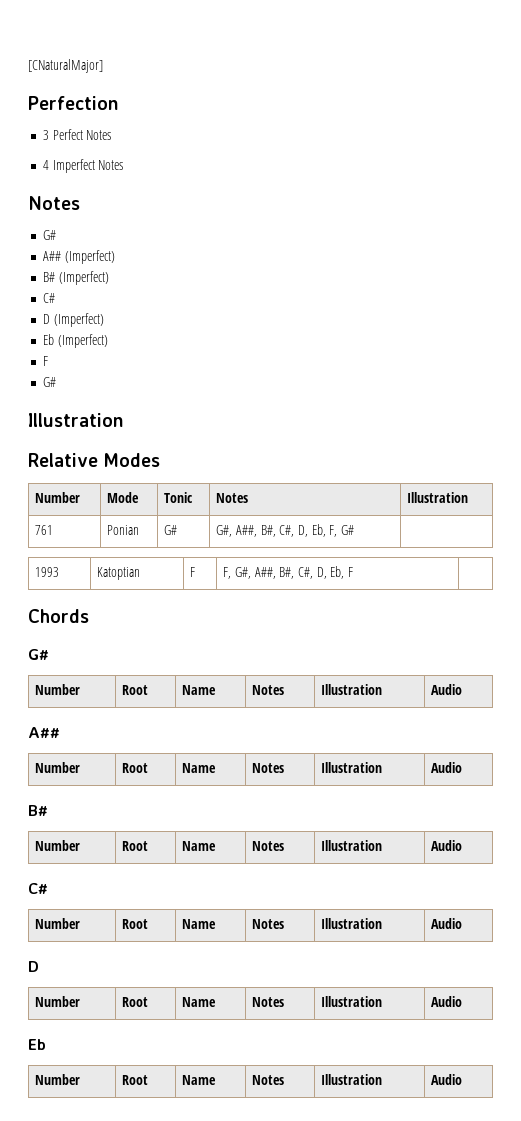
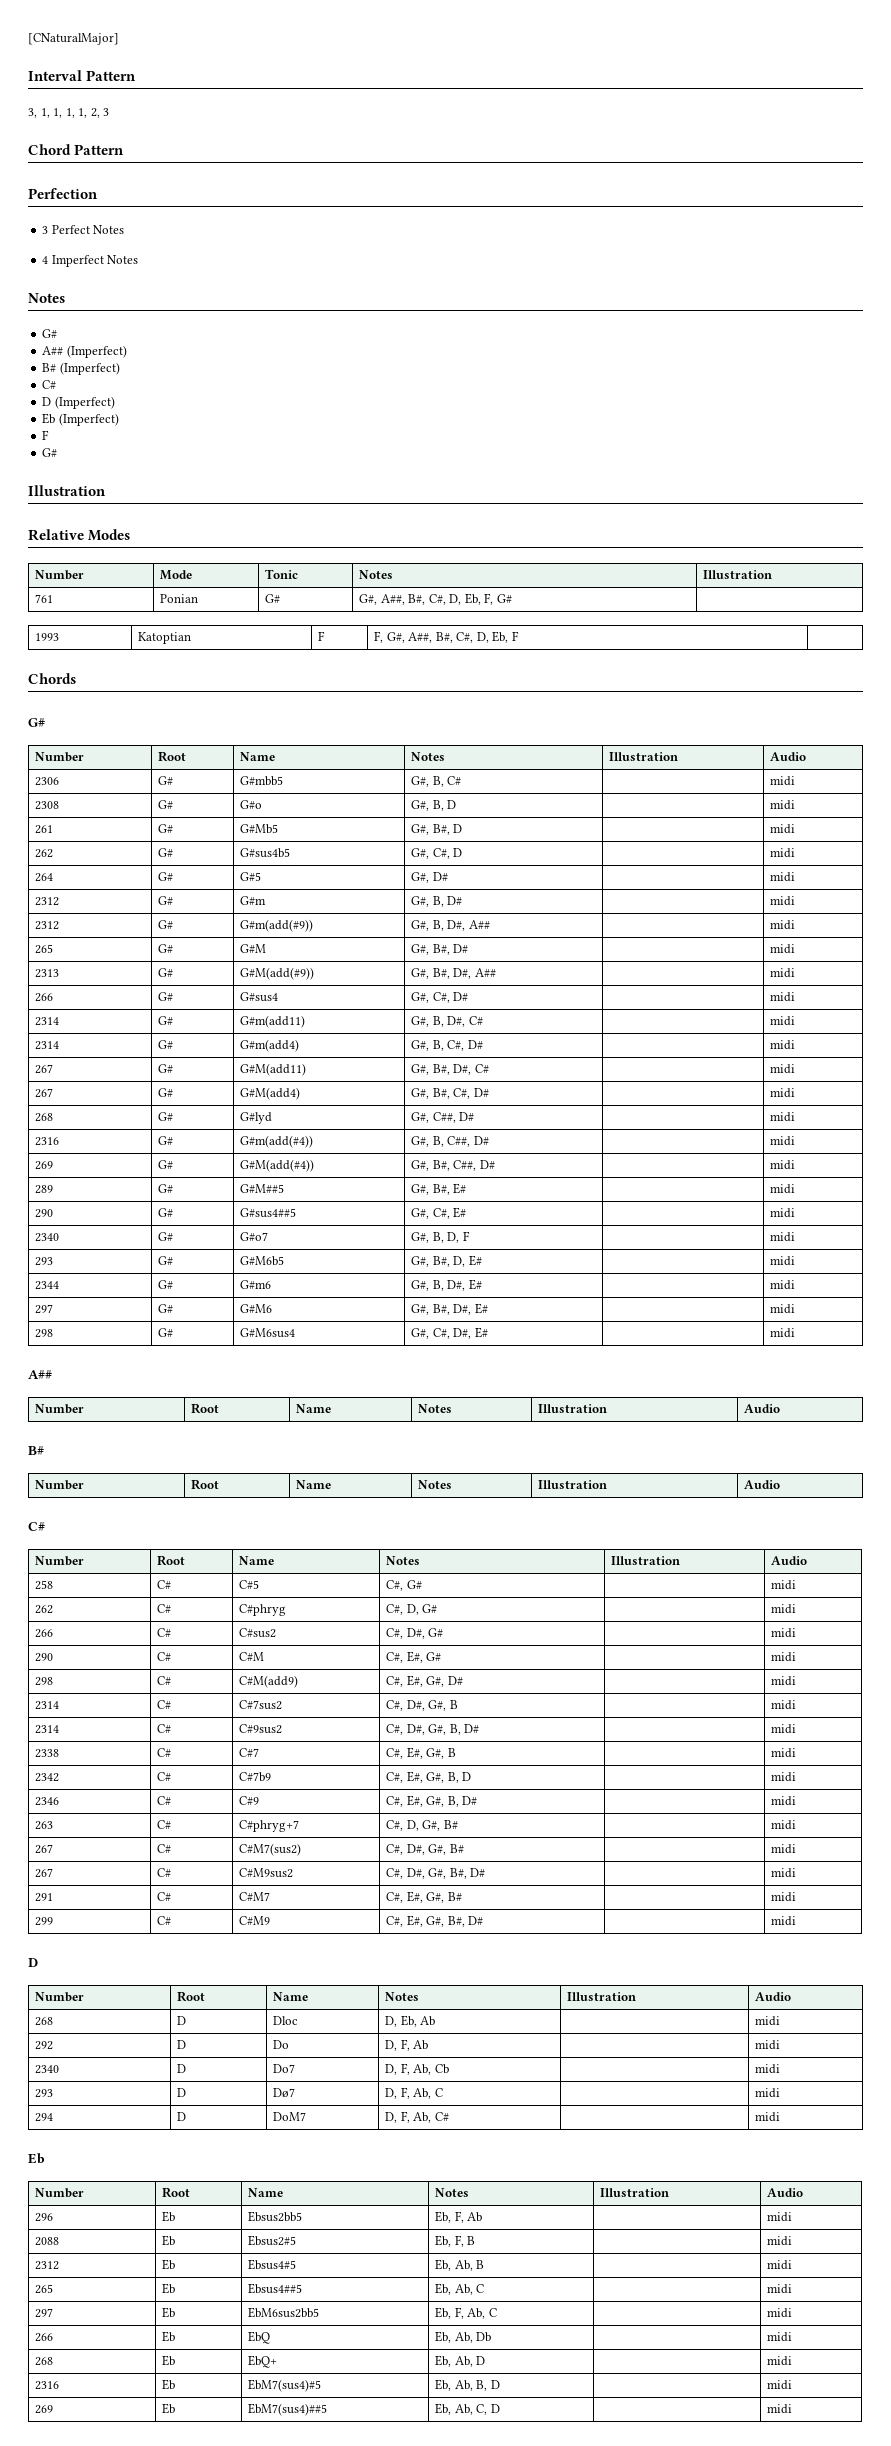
+ Interval Pattern
+ 3, 1, 1, 1, 1, 2, 3
+ Chord Pattern
+ 2306 | G# | G#mbb5 | G#, B, C# | | midi
+ 2308 | G# | G#o | G#, B, D | | midi
+ 261 | G# | G#Mb5 | G#, B#, D | | midi
+ 262 | G# | G#sus4b5 | G#, C#, D | | midi
+ 264 | G# | G#5 | G#, D# | | midi
+ 2312 | G# | G#m | G#, B, D# | | midi
+ 2312 | G# | G#m(add(#9)) | G#, B, D#, A## | | midi
+ 265 | G# | G#M | G#, B#, D# | | midi
+ 2313 | G# | G#M(add(#9)) | G#, B#, D#, A## | | midi
+ 266 | G# | G#sus4 | G#, C#, D# | | midi
+ 2314 | G# | G#m(add11) | G#, B, D#, C# | | midi
+ 2314 | G# | G#m(add4) | G#, B, C#, D# | | midi
+ 267 | G# | G#M(add11) | G#, B#, D#, C# | | midi
+ 267 | G# | G#M(add4) | G#, B#, C#, D# | | midi
+ 268 | G# | G#lyd | G#, C##, D# | | midi
+ 2316 | G# | G#m(add(#4)) | G#, B, C##, D# | | midi
+ 269 | G# | G#M(add(#4)) | G#, B#, C##, D# | | midi
+ 289 | G# | G#M##5 | G#, B#, E# | | midi
+ 290 | G# | G#sus4##5 | G#, C#, E# | | midi
+ 2340 | G# | G#o7 | G#, B, D, F | | midi
+ 293 | G# | G#M6b5 | G#, B#, D, E# | | midi
+ 2344 | G# | G#m6 | G#, B, D#, E# | | midi
+ 297 | G# | G#M6 | G#, B#, D#, E# | | midi
+ 298 | G# | G#M6sus4 | G#, C#, D#, E# | | midi
+ 258 | C# | C#5 | C#, G# | | midi
+ 262 | C# | C#phryg | C#, D, G# | | midi
+ 266 | C# | C#sus2 | C#, D#, G# | | midi
+ 290 | C# | C#M | C#, E#, G# | | midi
+ 298 | C# | C#M(add9) | C#, E#, G#, D# | | midi
+ 2314 | C# | C#7sus2 | C#, D#, G#, B | | midi
+ 2314 | C# | C#9sus2 | C#, D#, G#, B, D# | | midi
+ 2338 | C# | C#7 | C#, E#, G#, B | | midi
+ 2342 | C# | C#7b9 | C#, E#, G#, B, D | | midi
+ 2346 | C# | C#9 | C#, E#, G#, B, D# | | midi
+ 263 | C# | C#phryg+7 | C#, D, G#, B# | | midi
+ 267 | C# | C#M7(sus2) | C#, D#, G#, B# | | midi
+ 267 | C# | C#M9sus2 | C#, D#, G#, B#, D# | | midi
+ 291 | C# | C#M7 | C#, E#, G#, B# | | midi
+ 299 | C# | C#M9 | C#, E#, G#, B#, D# | | midi
+ 268 | D | Dloc | D, Eb, Ab | | midi
+ 292 | D | Do | D, F, Ab | | midi
+ 2340 | D | Do7 | D, F, Ab, Cb | | midi
+ 293 | D | Dø7 | D, F, Ab, C | | midi
+ 294 | D | DoM7 | D, F, Ab, C# | | midi
+ 296 | Eb | Ebsus2bb5 | Eb, F, Ab | | midi
+ 2088 | Eb | Ebsus2#5 | Eb, F, B | | midi
+ 2312 | Eb | Ebsus4#5 | Eb, Ab, B | | midi
+ 265 | Eb | Ebsus4##5 | Eb, Ab, C | | midi
+ 297 | Eb | EbM6sus2bb5 | Eb, F, Ab, C | | midi
+ 266 | Eb | EbQ | Eb, Ab, Db | | midi
+ 268 | Eb | EbQ+ | Eb, Ab, D | | midi
+ 2316 | Eb | EbM7(sus4)#5 | Eb, Ab, B, D | | midi
+ 269 | Eb | EbM7(sus4)##5 | Eb, Ab, C, D | | midi

